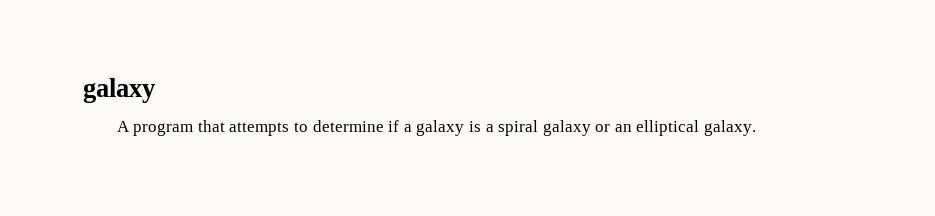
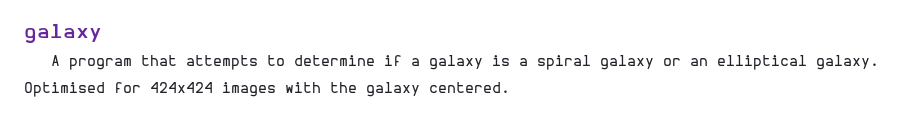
+ Optimised for 424x424 images with the galaxy centered.

